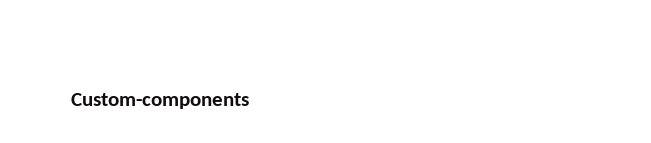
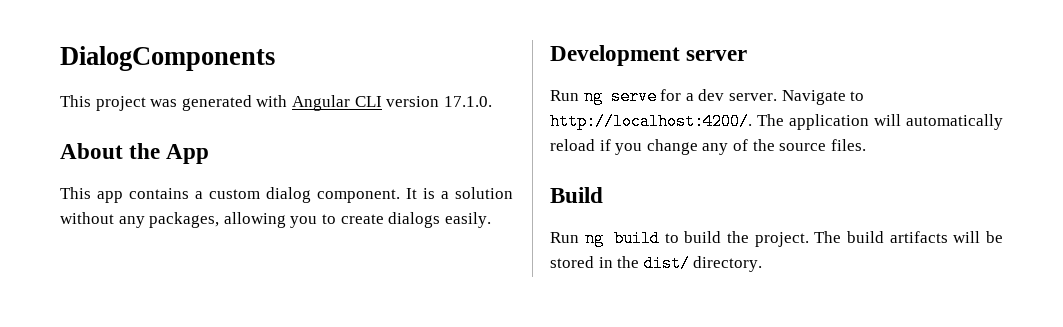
- Custom-components
+ DialogComponents
+ This project was generated with Angular CLI version 17.1.0.
+ About the App
+ This app contains a custom dialog component. It is a solution without any packages, allowing you to create dialogs easily.
+ Development server
+ Run ng serve for a dev server. Navigate to http://localhost:4200/. The application will automatically reload if you change any of the source files.
+ Build
+ Run ng build to build the project. The build artifacts will be stored in the dist/ directory.

